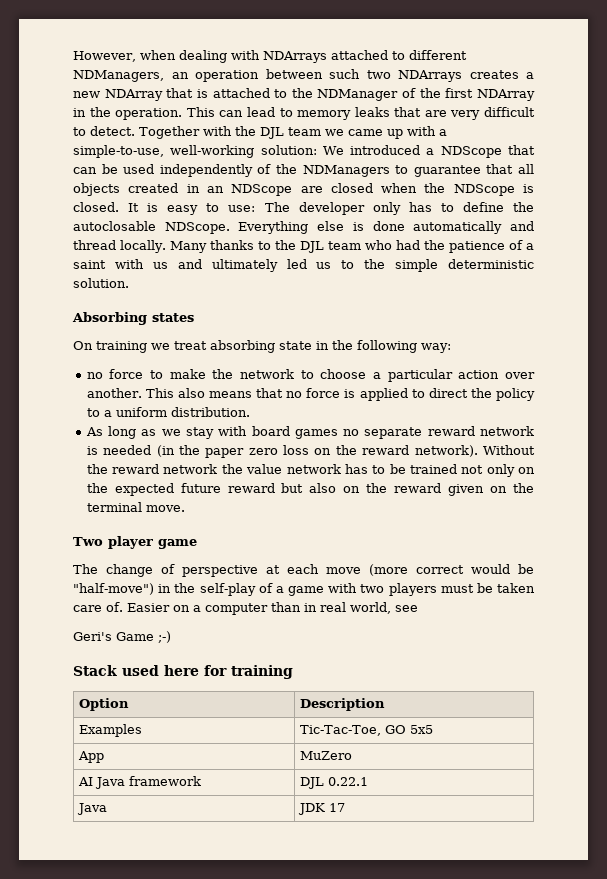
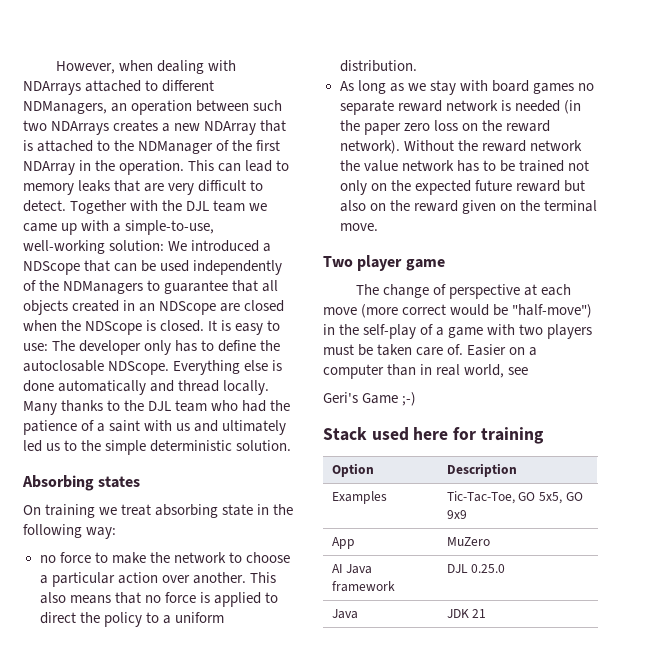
- Examples | Tic-Tac-Toe, GO 5x5
+ Examples | Tic-Tac-Toe, GO 5x5, GO 9x9
- AI Java framework | DJL 0.22.1
+ AI Java framework | DJL 0.25.0
- Java | JDK 17
+ Java | JDK 21

